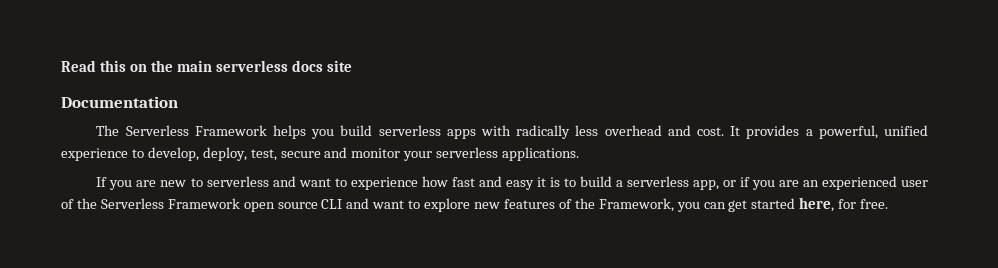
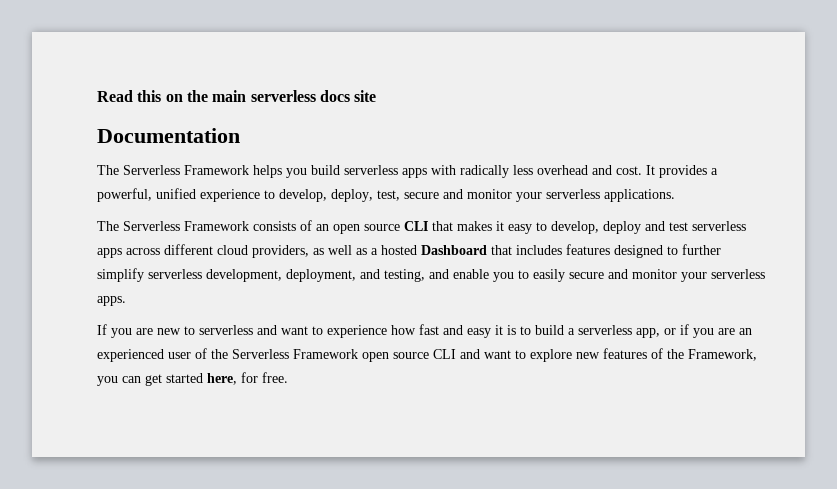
+ The Serverless Framework consists of an open source CLI that makes it easy to develop, deploy and test serverless apps across different cloud providers, as well as a hosted Dashboard that includes features designed to further simplify serverless development, deployment, and testing, and enable you to easily secure and monitor your serverless apps.

